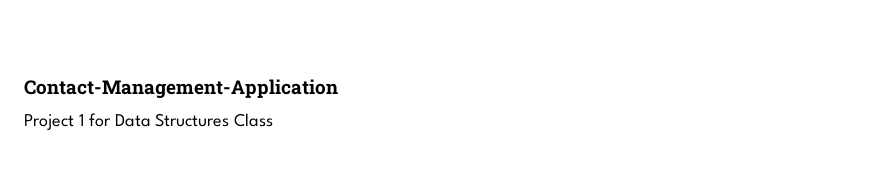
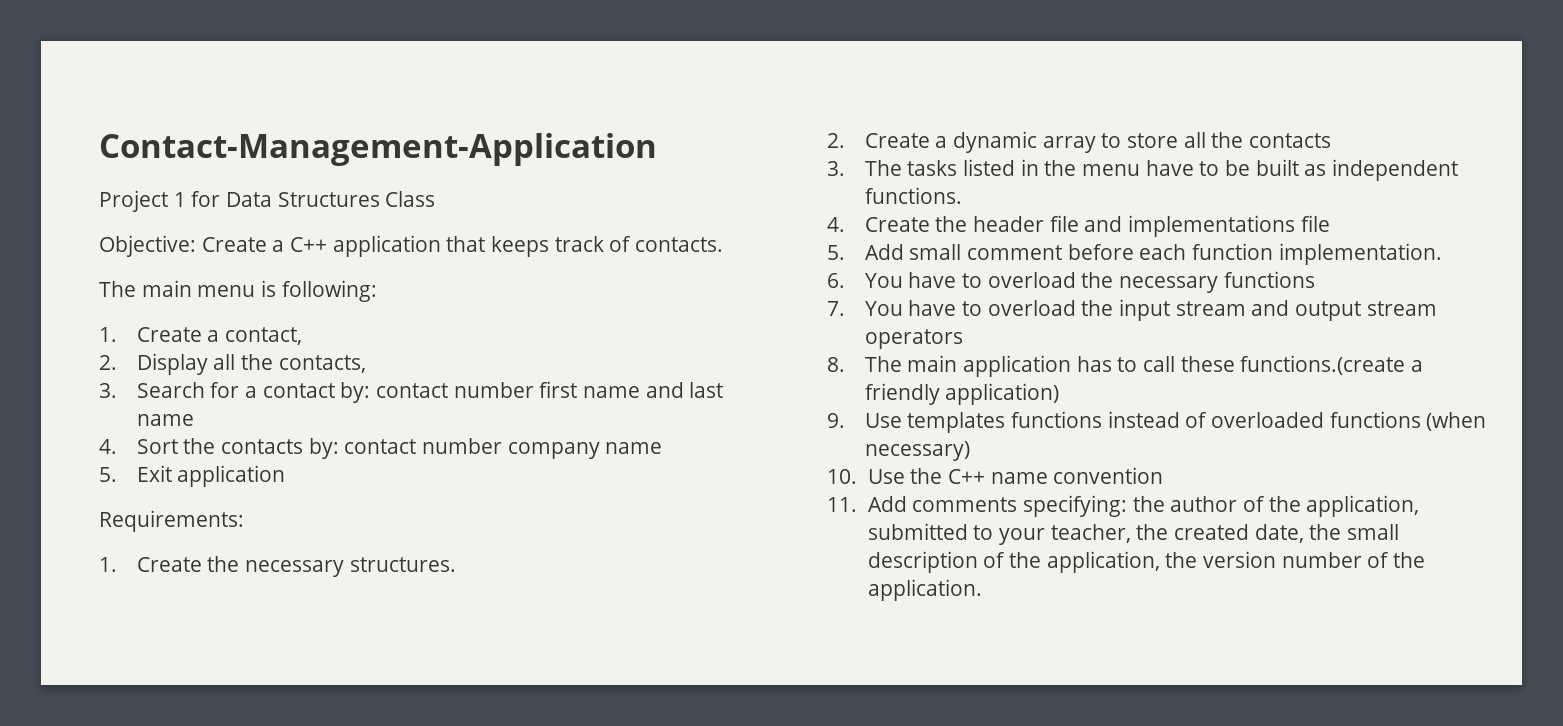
+ Objective: Create a C++ application that keeps track of contacts.
+ The main menu is following:
+ 1. Create a contact,
+ 2. Display all the contacts,
+ 3. Search for a contact by: contact number first name and last name
+ 4. Sort the contacts by: contact number company name
+ 5. Exit application
+ Requirements:
+ 1. Create the necessary structures.
+ 2. Create a dynamic array to store all the contacts
+ 3. The tasks listed in the menu have to be built as independent functions.
+ 4. Create the header file and implementations file
+ 5. Add small comment before each function implementation.
+ 6. You have to overload the necessary functions
+ 7. You have to overload the input stream and output stream operators
+ 8. The main application has to call these functions.(create a friendly application)
+ 9. Use templates functions instead of overloaded functions (when necessary)
+ 10. Use the C++ name convention
+ 11. Add comments specifying: the author of the application, submitted to your teacher, the created date, the small description of the application, the version number of the application.

